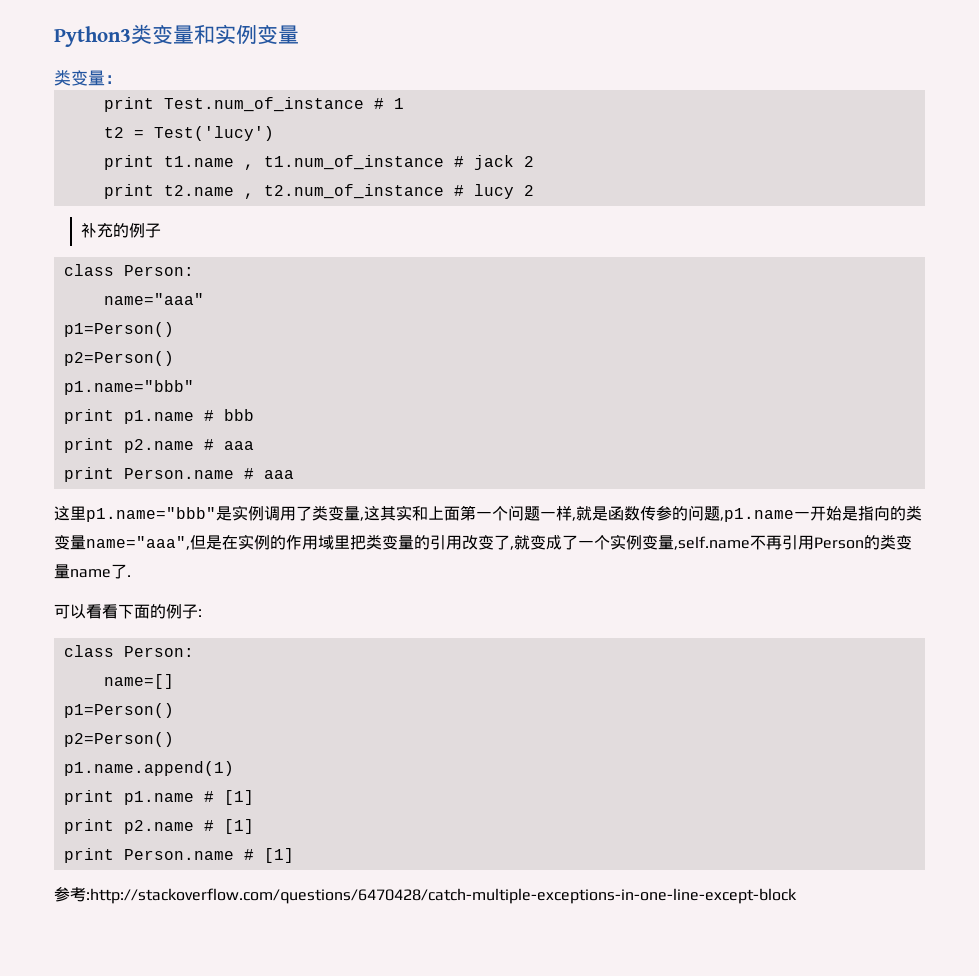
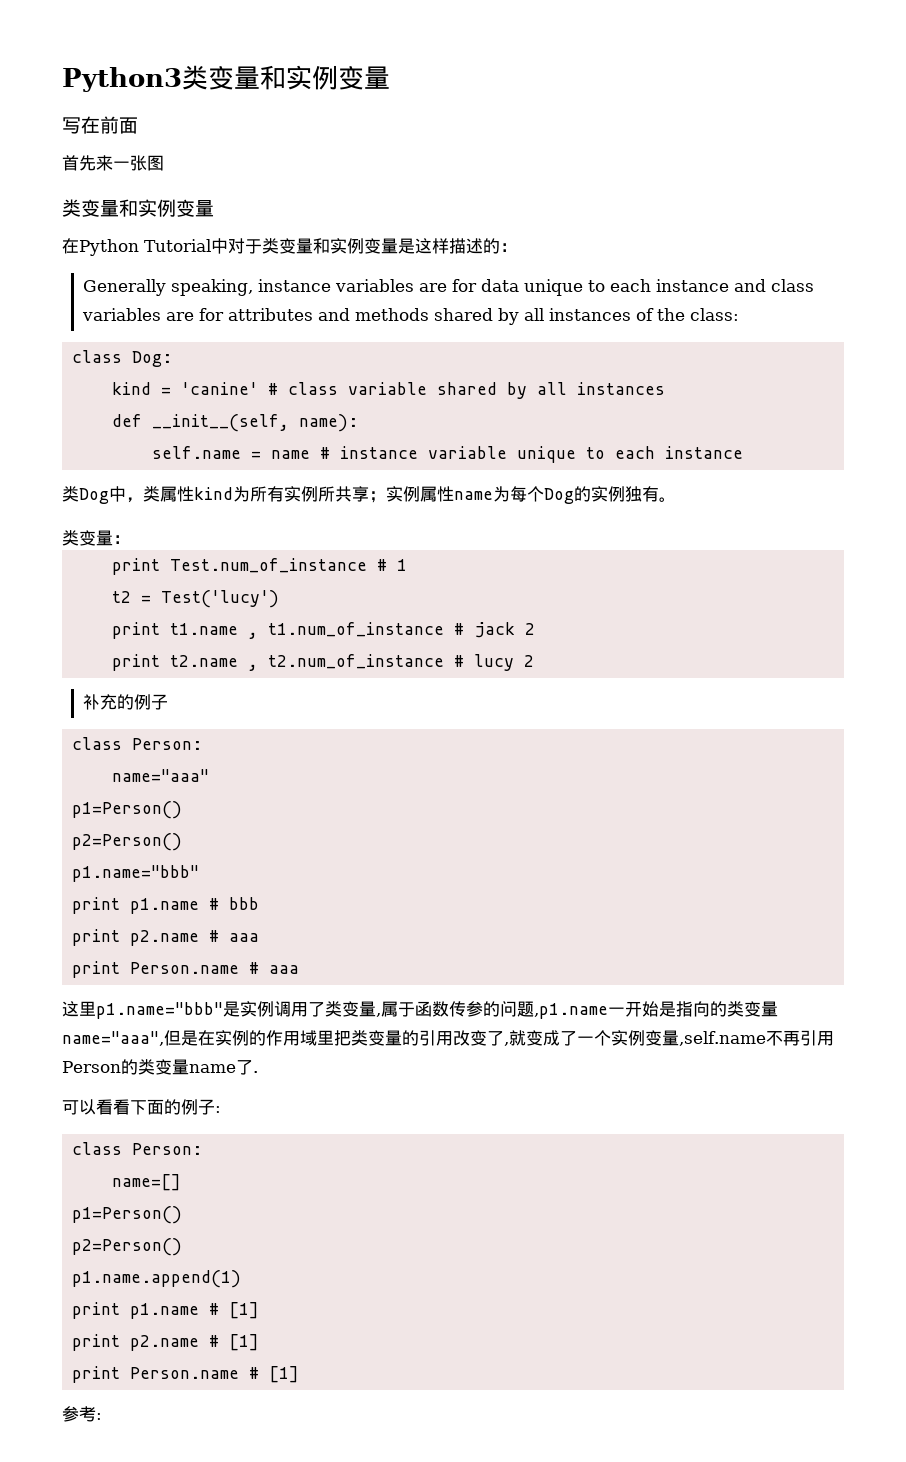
+ 写在前面
+ 首先来一张图
+ 类变量和实例变量
+ 在Python Tutorial中对于类变量和实例变量是这样描述的：
+ Generally speaking, instance variables are for data unique to each instance and class variables are for attributes and methods shared by all instances of the class:
+ class Dog:
+ kind = 'canine' # class variable shared by all instances
+ def __init__(self, name):
+ self.name = name # instance variable unique to each instance
+ 类Dog中，类属性kind为所有实例所共享；实例属性name为每个Dog的实例独有。
- 这里p1.name="bbb"是实例调用了类变量,这其实和上面第一个问题一样,就是函数传参的问题,p1.name一开始是指向的类变量name="aaa",但是在实例的作用域里把类变量的引用改变了,就变成了一个实例变量,self.name不再引用Person的类变量name了.
+ 这里p1.name="bbb"是实例调用了类变量,属于函数传参的问题,p1.name一开始是指向的类变量name="aaa",但是在实例的作用域里把类变量的引用改变了,就变成了一个实例变量,self.name不再引用Person的类变量name了.
- 参考:http://stackoverflow.com/questions/6470428/catch-multiple-exceptions-in-one-line-except-block
+ 参考:

